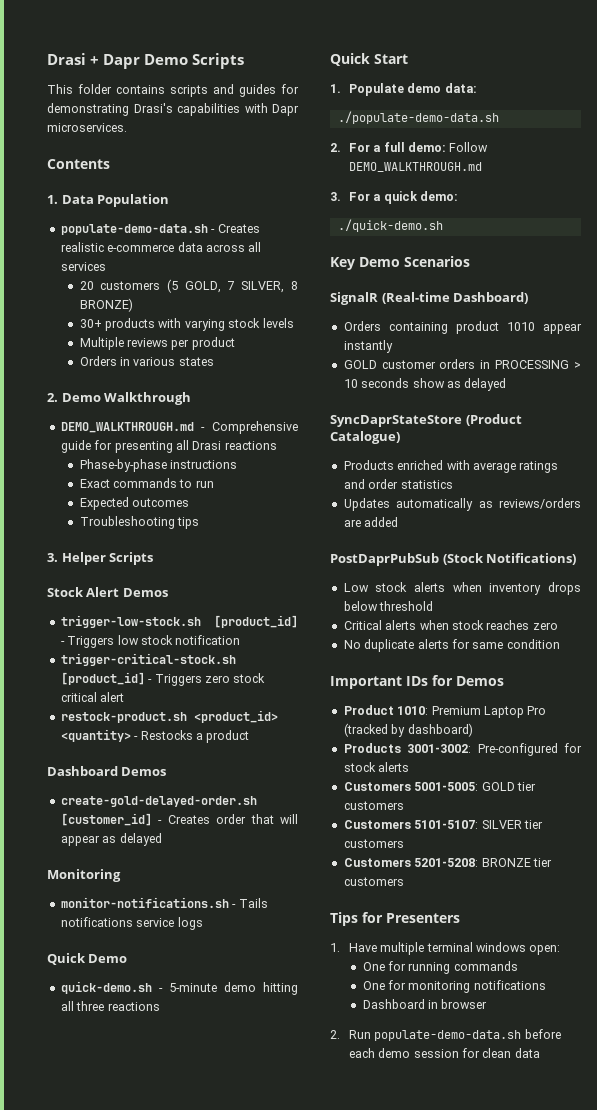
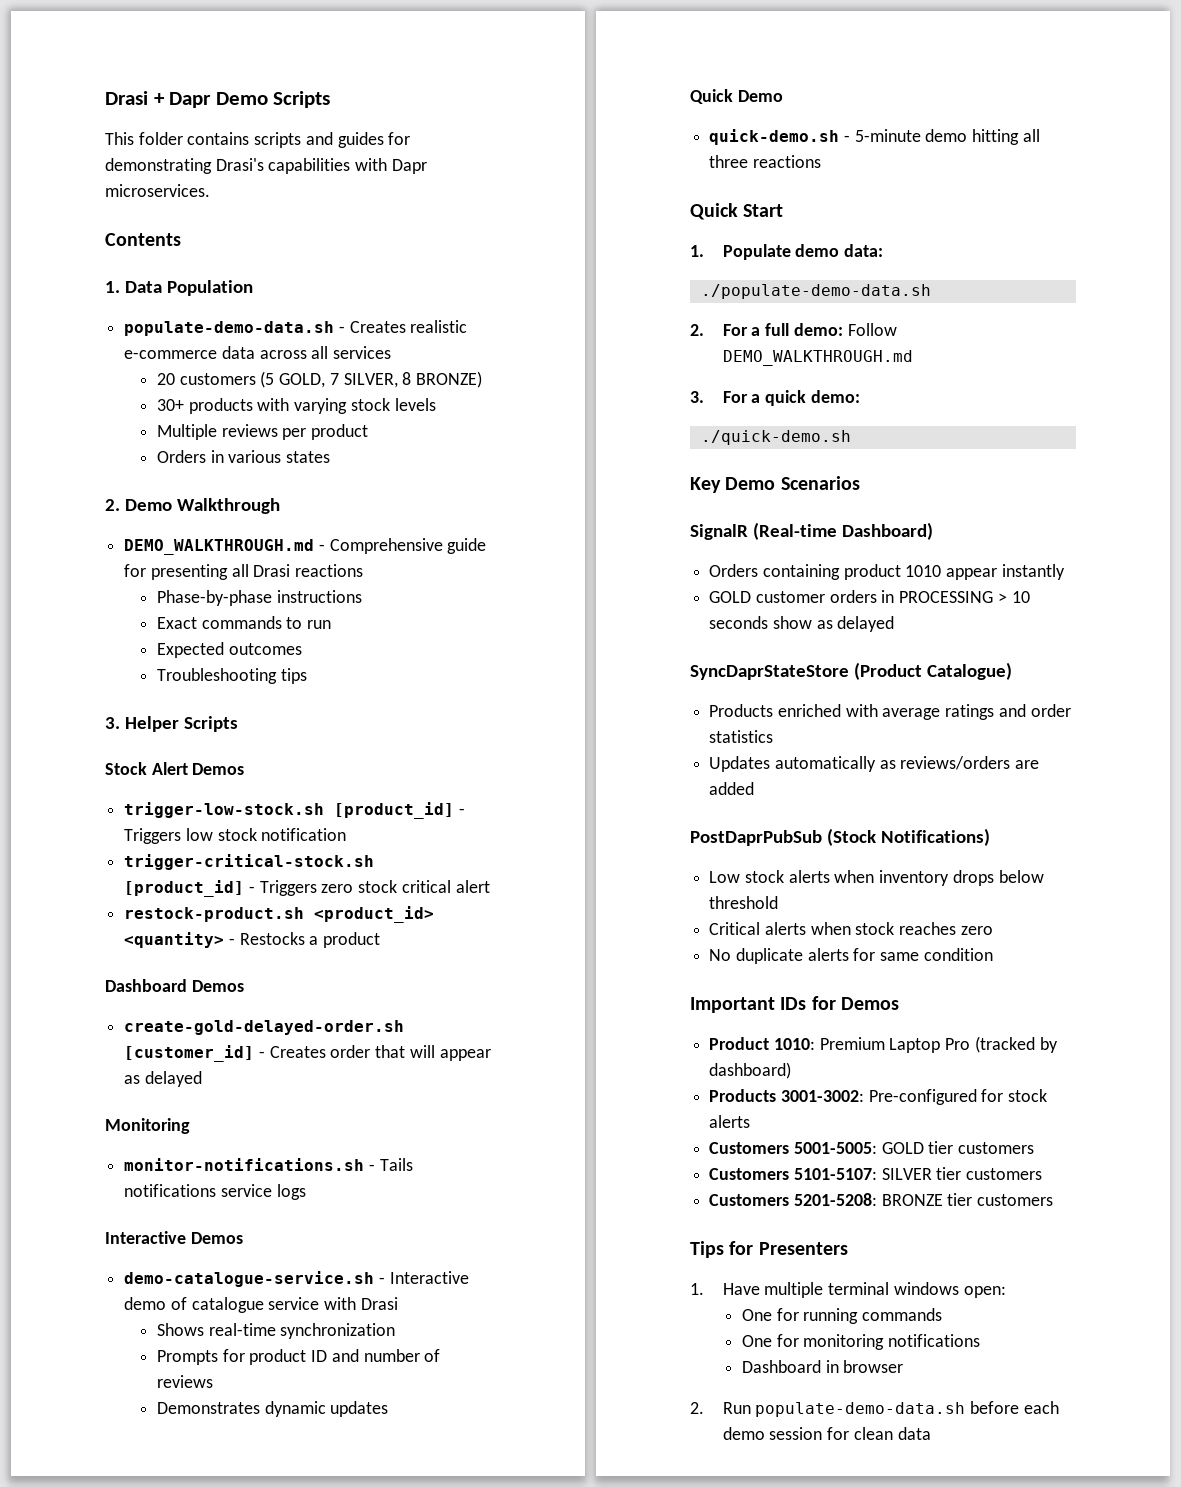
+ Interactive Demos
+ demo-catalogue-service.sh - Interactive demo of catalogue service with Drasi
+ Shows real-time synchronization
+ Prompts for product ID and number of reviews
+ Demonstrates dynamic updates

